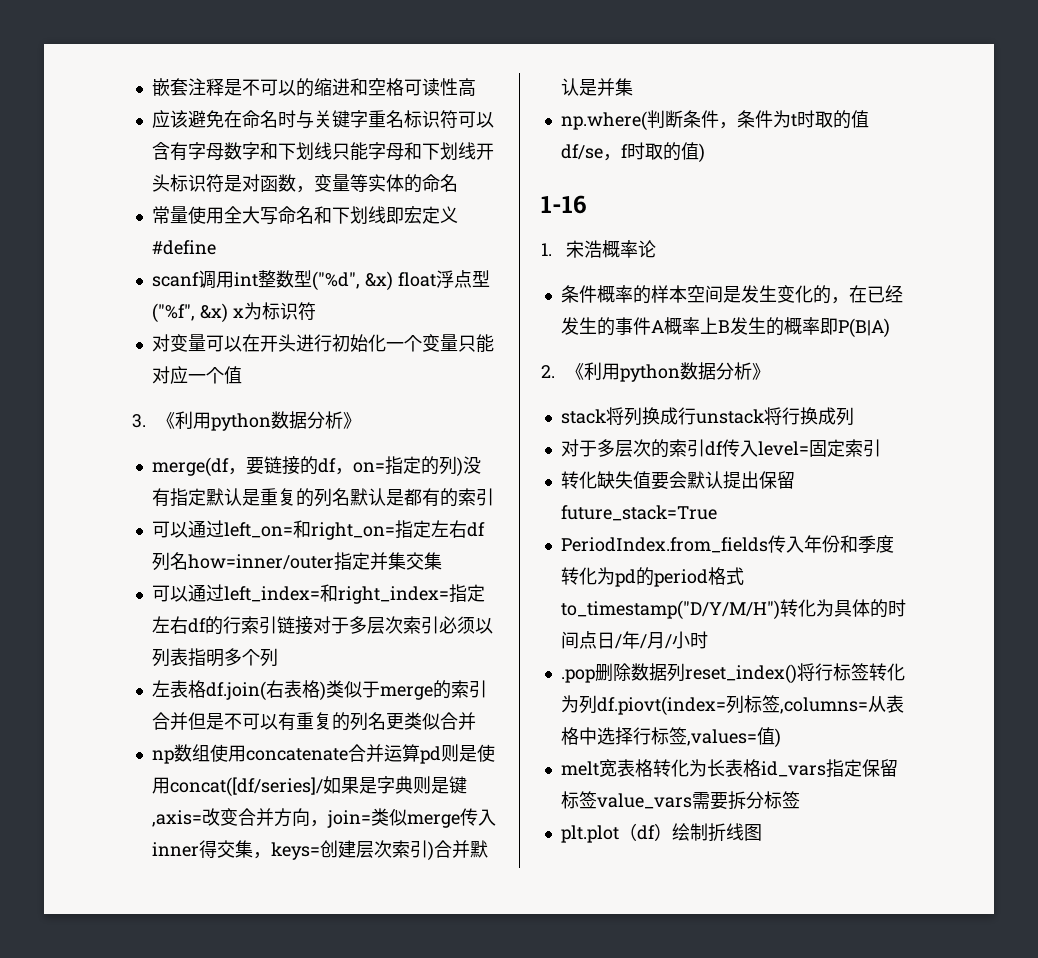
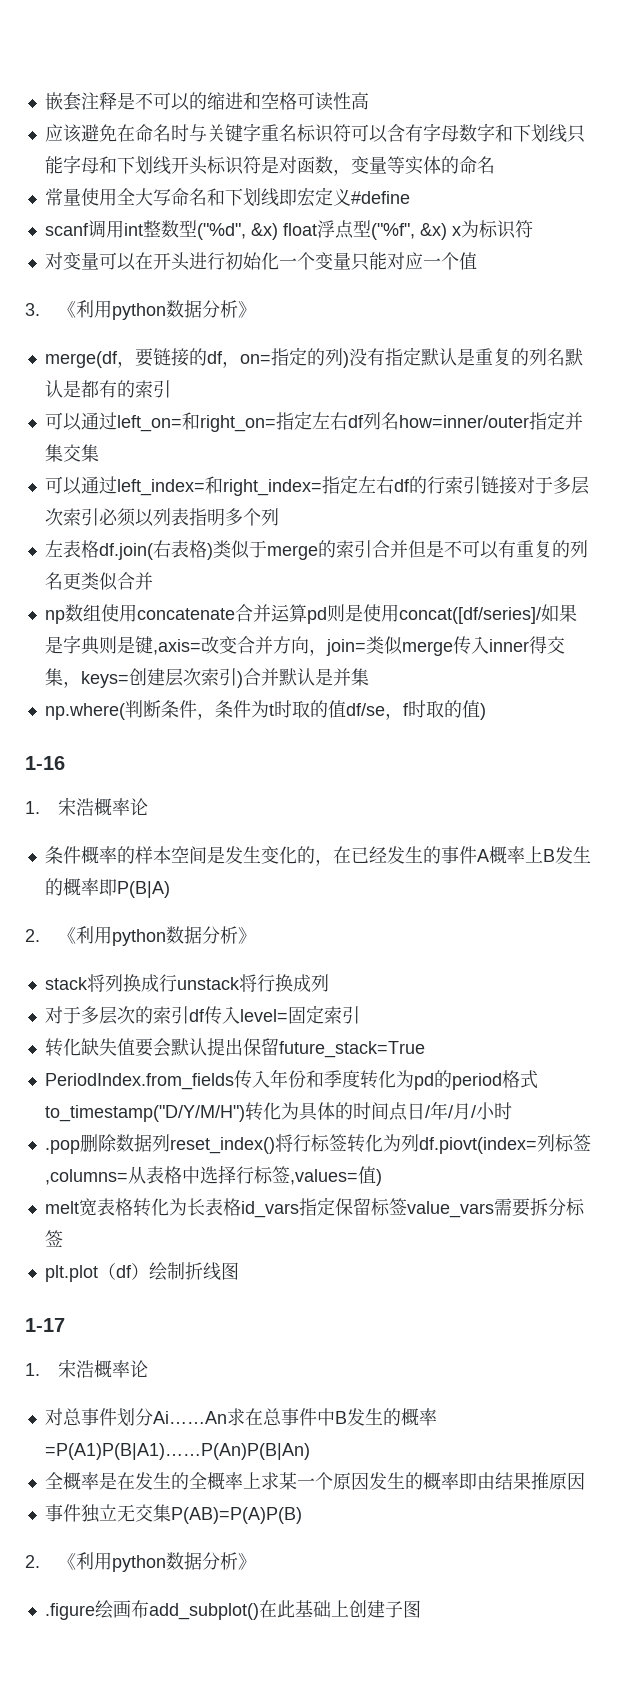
+ 1-17
+ 1.宋浩概率论
+ 对总事件划分Ai……An求在总事件中B发生的概率=P(A1)P(B|A1)……P(An)P(B|An)
+ 全概率是在发生的全概率上求某一个原因发生的概率即由结果推原因
+ 事件独立无交集P(AB)=P(A)P(B)
+ 2.《利用python数据分析》
+ .figure绘画布add_subplot()在此基础上创建子图

